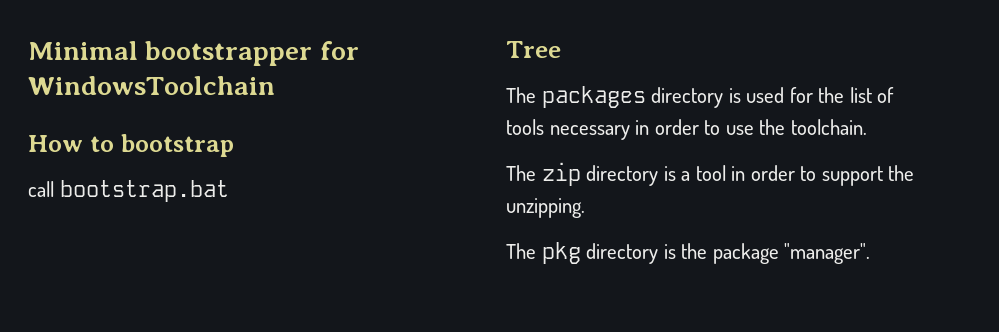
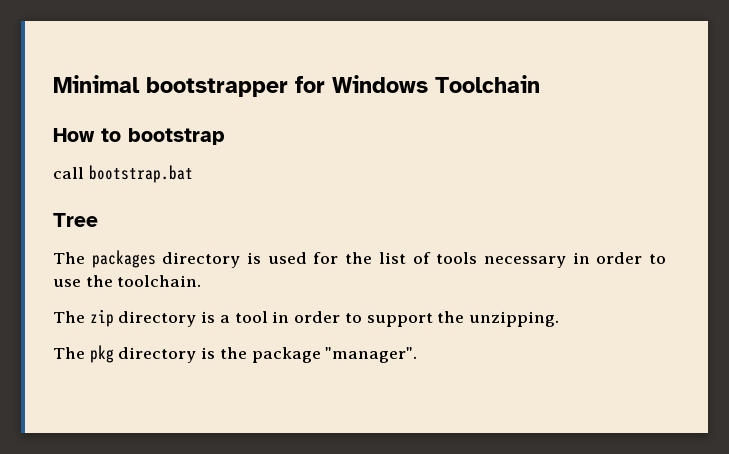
- Minimal bootstrapper for WindowsToolchain
+ Minimal bootstrapper for Windows Toolchain

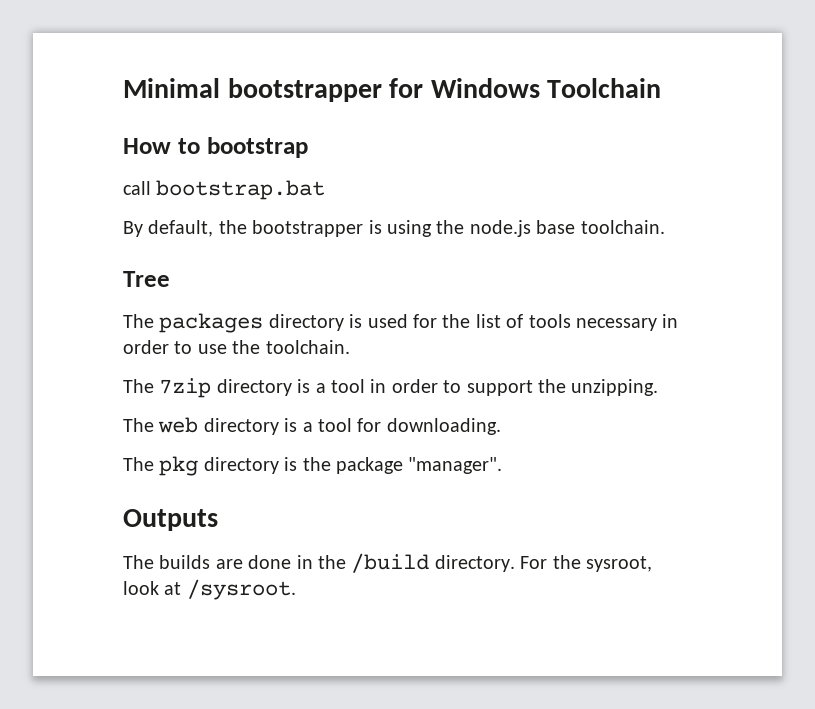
+ By default, the bootstrapper is using the node.js base toolchain.
- The zip directory is a tool in order to support the unzipping.
+ The 7zip directory is a tool in order to support the unzipping.
+ The web directory is a tool for downloading.
+ Outputs
+ The builds are done in the /build directory. For the sysroot, look at /sysroot.

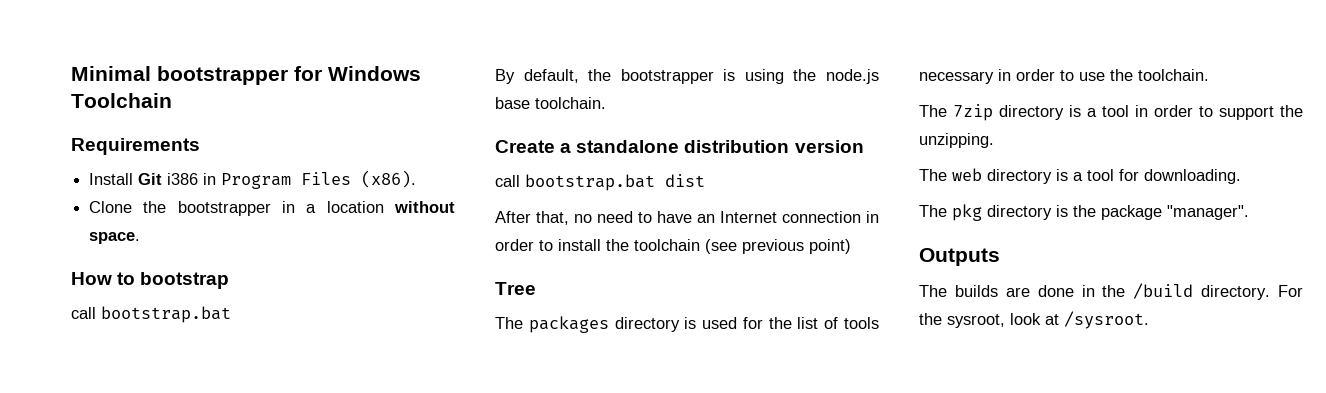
+ Requirements
+ Install Git i386 in Program Files (x86).
+ Clone the bootstrapper in a location without space.
+ Create a standalone distribution version
+ call bootstrap.bat dist
+ After that, no need to have an Internet connection in order to install the toolchain (see previous point)

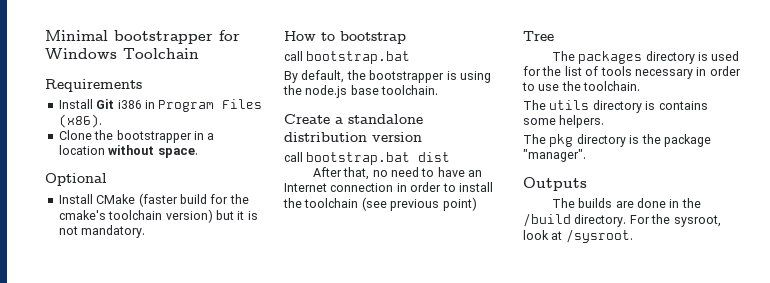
+ Optional
+ Install CMake (faster build for the cmake's toolchain version) but it is not mandatory.
- The 7zip directory is a tool in order to support the unzipping.
- The web directory is a tool for downloading.
+ The utils directory is contains some helpers.

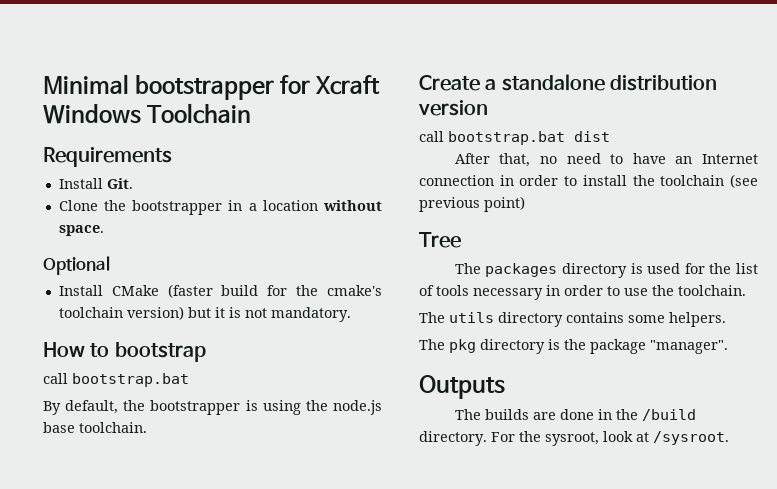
- Minimal bootstrapper for Windows Toolchain
+ Minimal bootstrapper for Xcraft Windows Toolchain
- Install Git i386 in Program Files (x86).
+ Install Git.
- The utils directory is contains some helpers.
+ The utils directory contains some helpers.

